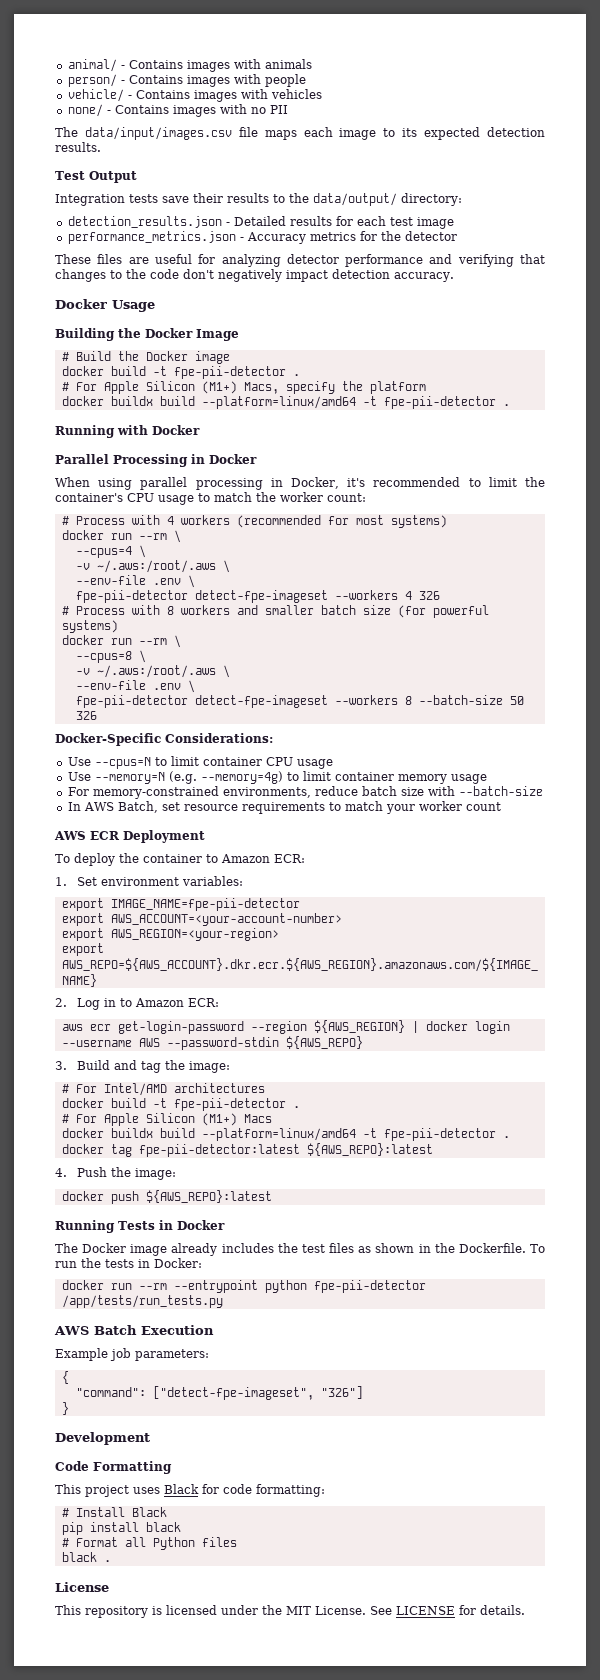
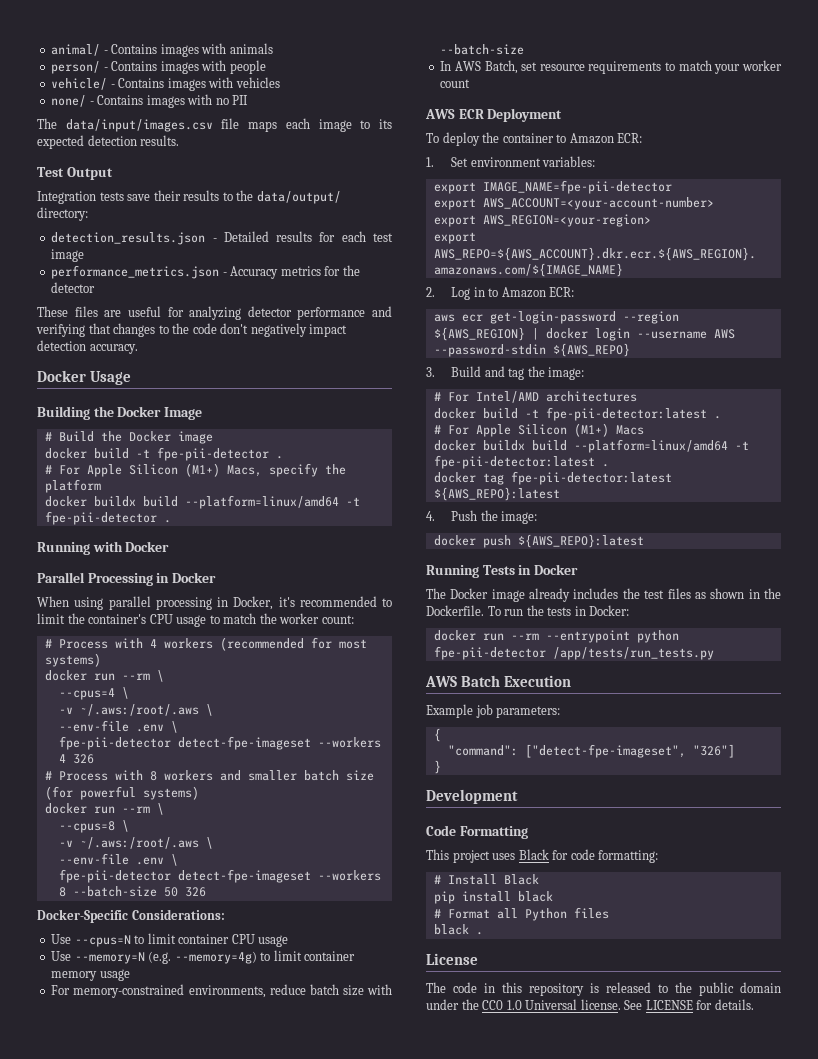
  # For Intel/AMD architectures
- docker build -t fpe-pii-detector .
+ docker build -t fpe-pii-detector:latest .
  # For Apple Silicon (M1+) Macs
- docker buildx build --platform=linux/amd64 -t fpe-pii-detector .
+ docker buildx build --platform=linux/amd64 -t fpe-pii-detector:latest .
- This repository is licensed under the MIT License.
+ The code in this repository is released to the public domain under the CC0 1.0 Universal license.

